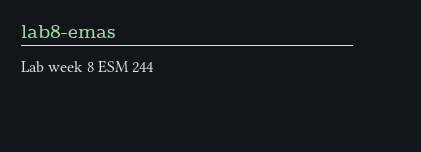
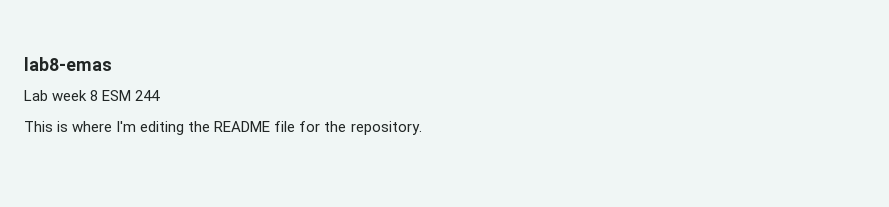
+ This is where I'm editing the README file for the repository.

